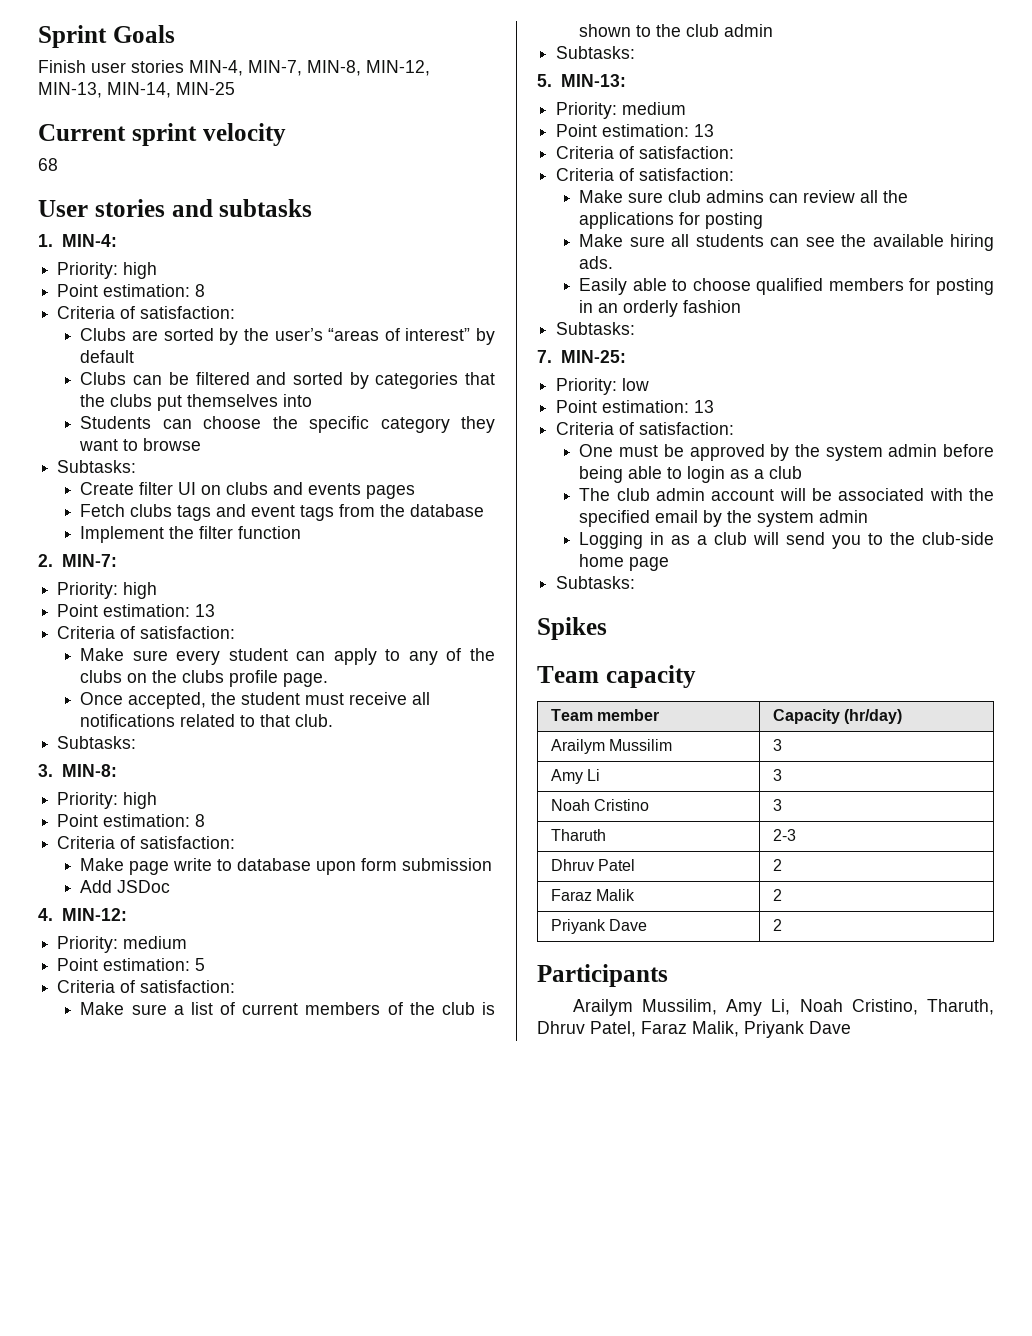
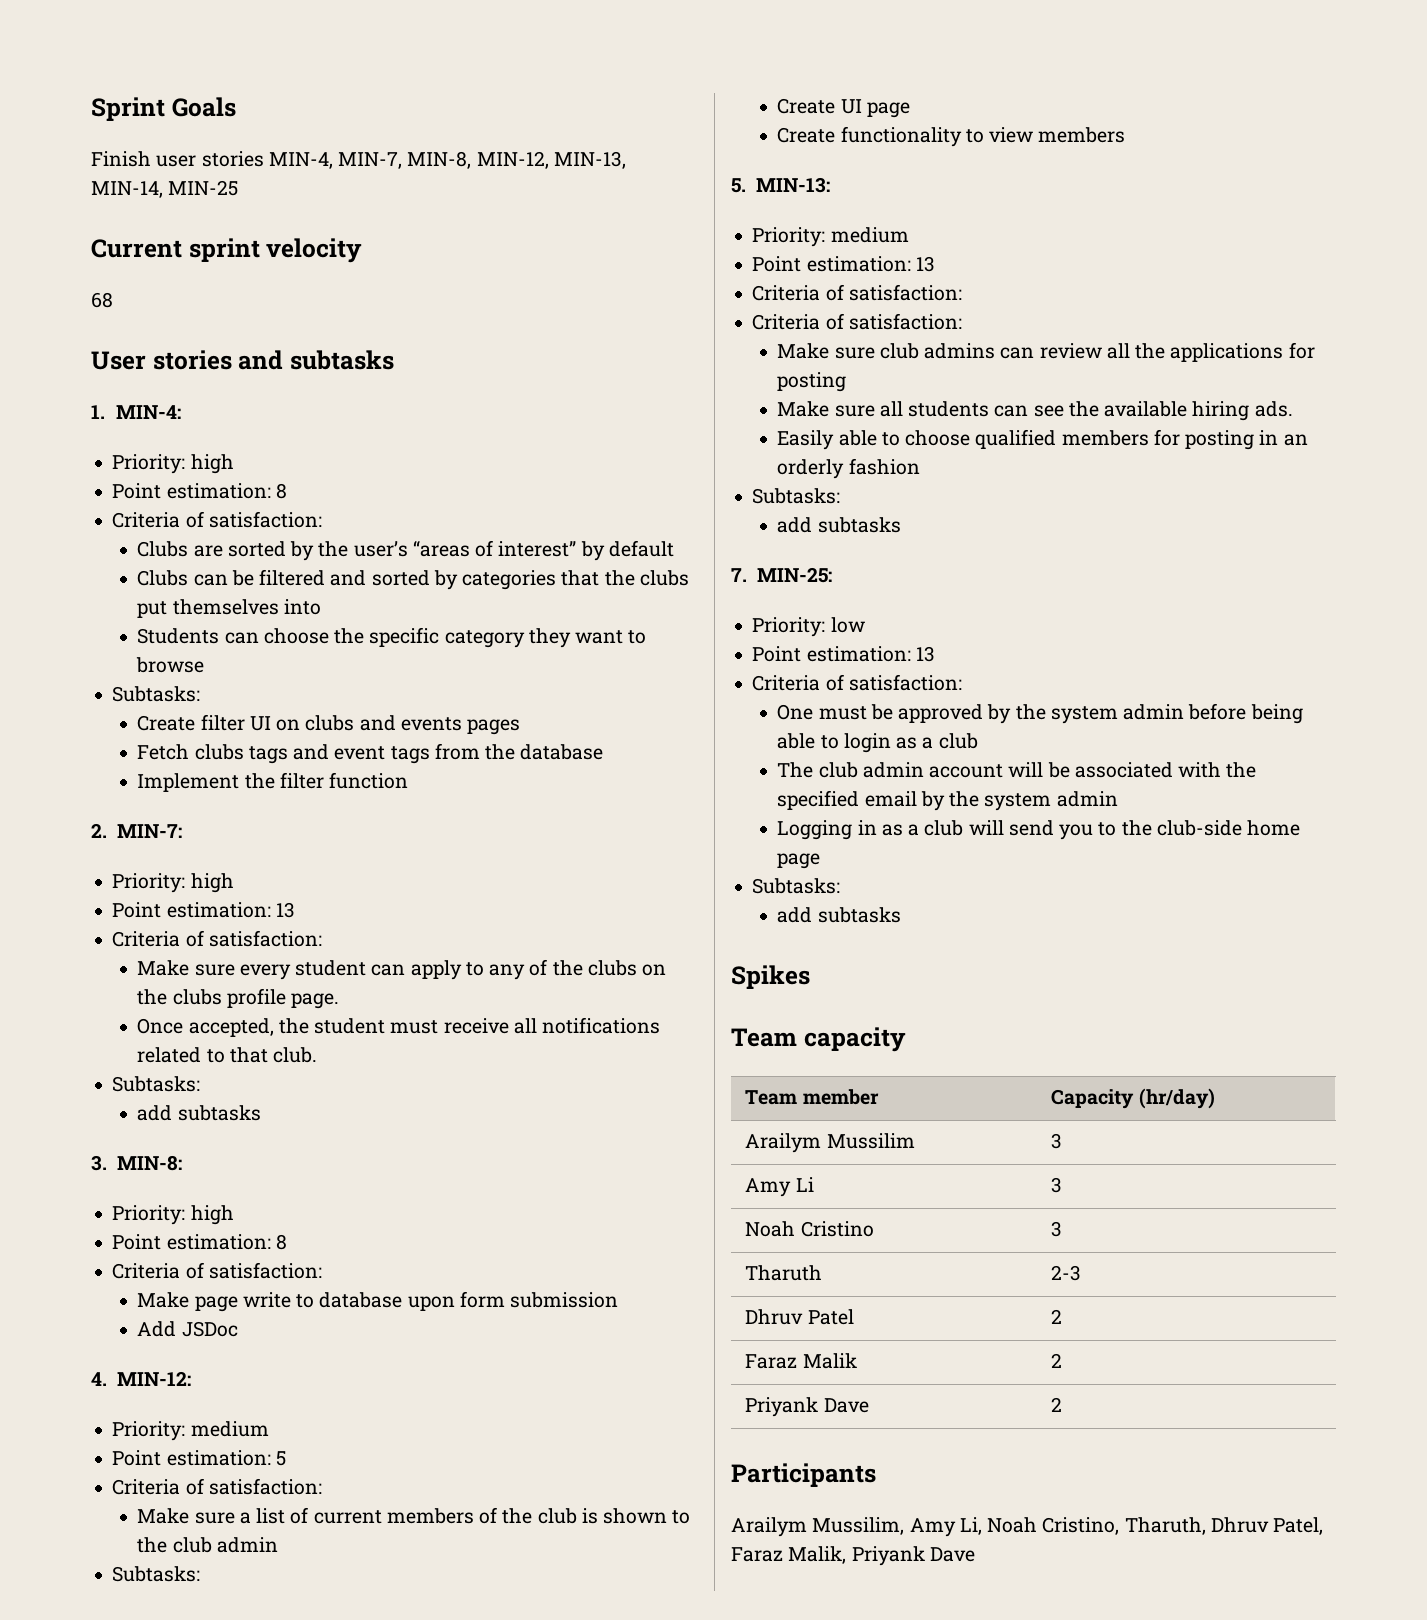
  Once accepted, the student must receive all notifications related to that club.
  Subtasks:
+ add subtasks
+ Create UI page
+ Create functionality to view members
  Easily able to choose qualified members for posting in an orderly fashion
  Subtasks:
+ add subtasks
  Logging in as a club will send you to the club-side home page
  Subtasks:
+ add subtasks

